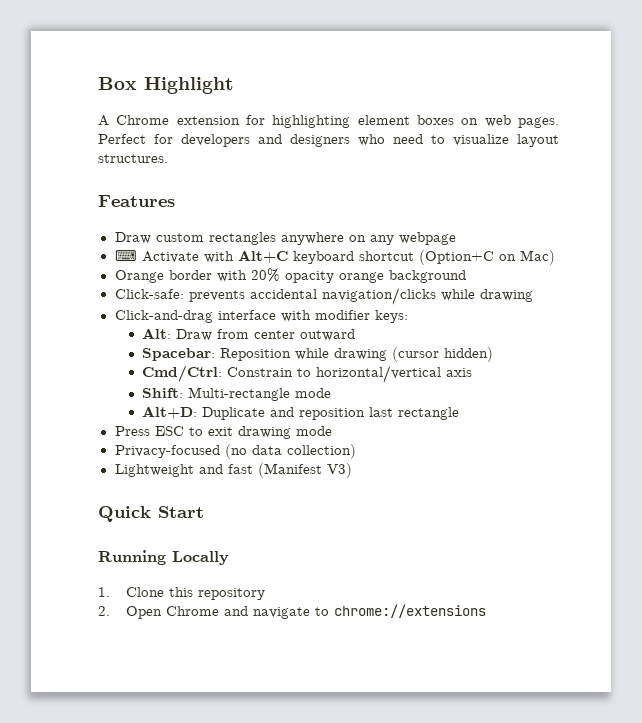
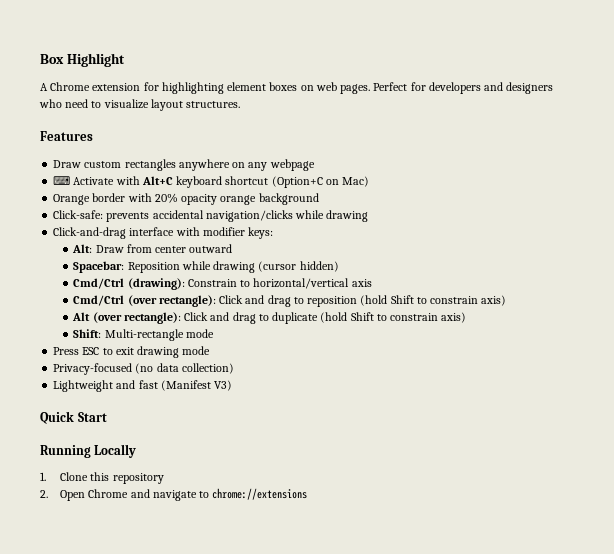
- Cmd/Ctrl: Constrain to horizontal/vertical axis
+ Cmd/Ctrl (drawing): Constrain to horizontal/vertical axis
+ Cmd/Ctrl (over rectangle): Click and drag to reposition (hold Shift to constrain axis)
+ Alt (over rectangle): Click and drag to duplicate (hold Shift to constrain axis)
  Shift: Multi-rectangle mode
- Alt+D: Duplicate and reposition last rectangle

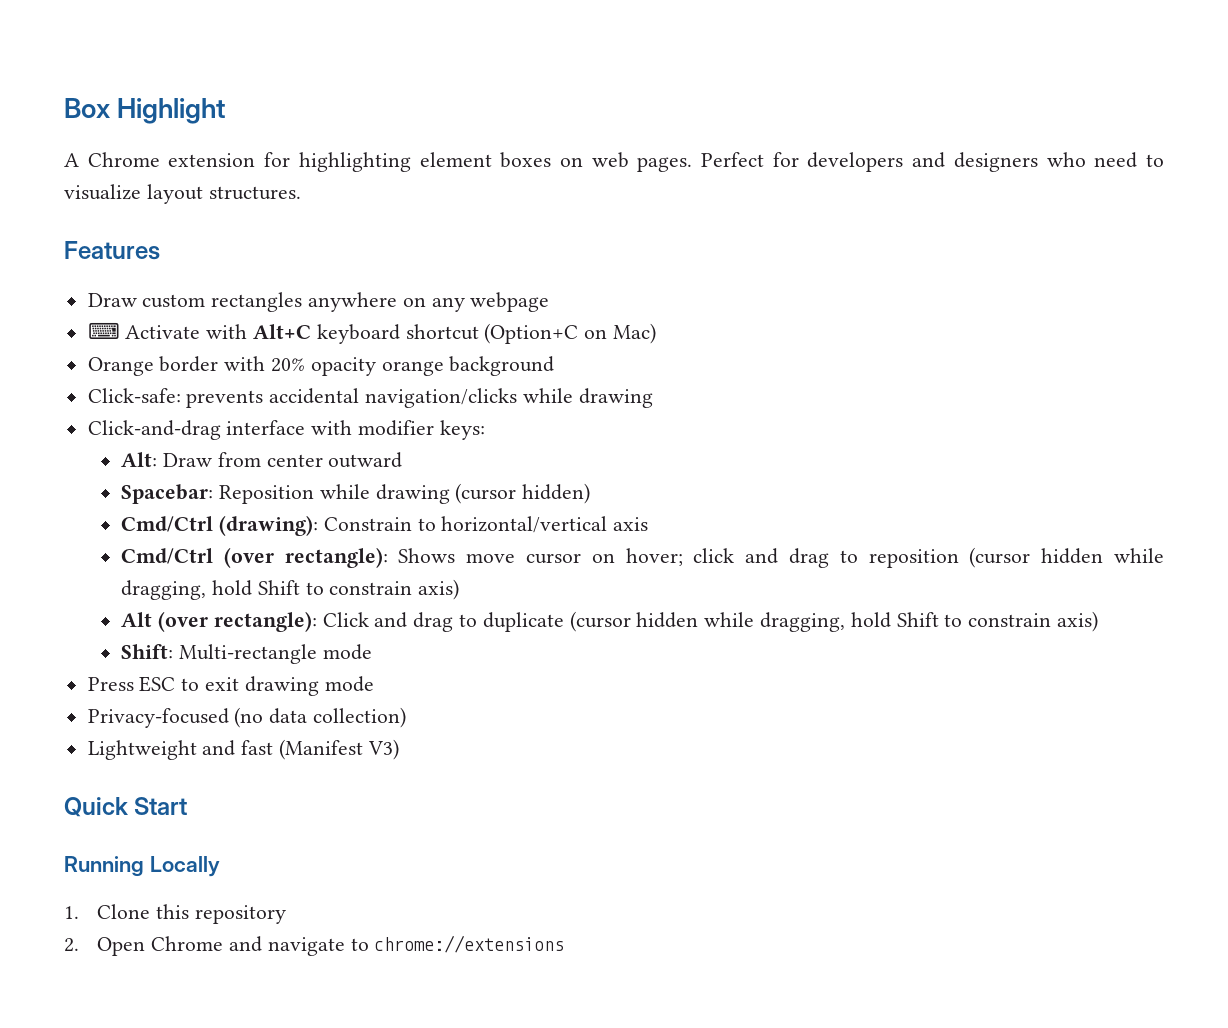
- Cmd/Ctrl (over rectangle): Click and drag to reposition (hold Shift to constrain axis)
+ Cmd/Ctrl (over rectangle): Shows move cursor on hover; click and drag to reposition (cursor hidden while dragging, hold Shift to constrain axis)
- Alt (over rectangle): Click and drag to duplicate (hold Shift to constrain axis)
+ Alt (over rectangle): Click and drag to duplicate (cursor hidden while dragging, hold Shift to constrain axis)

